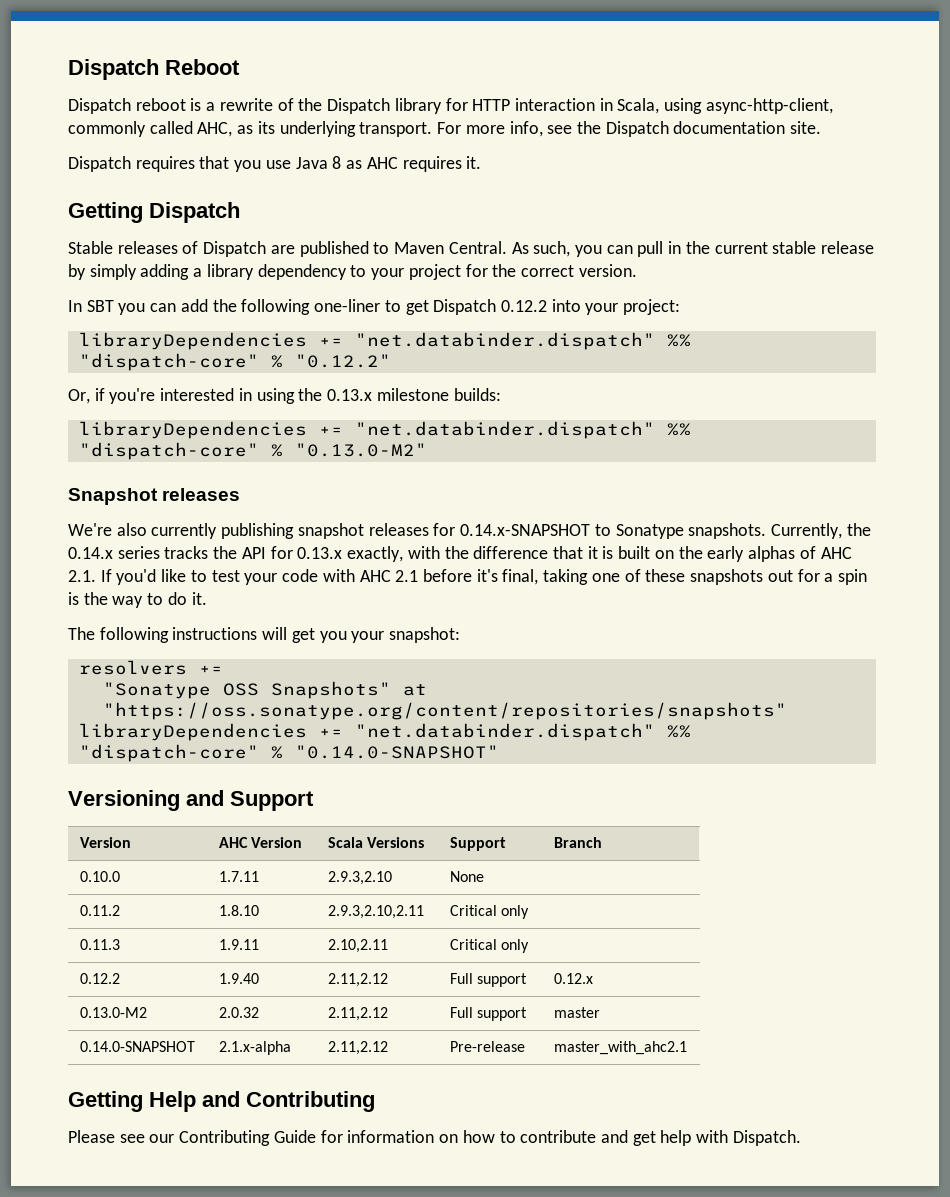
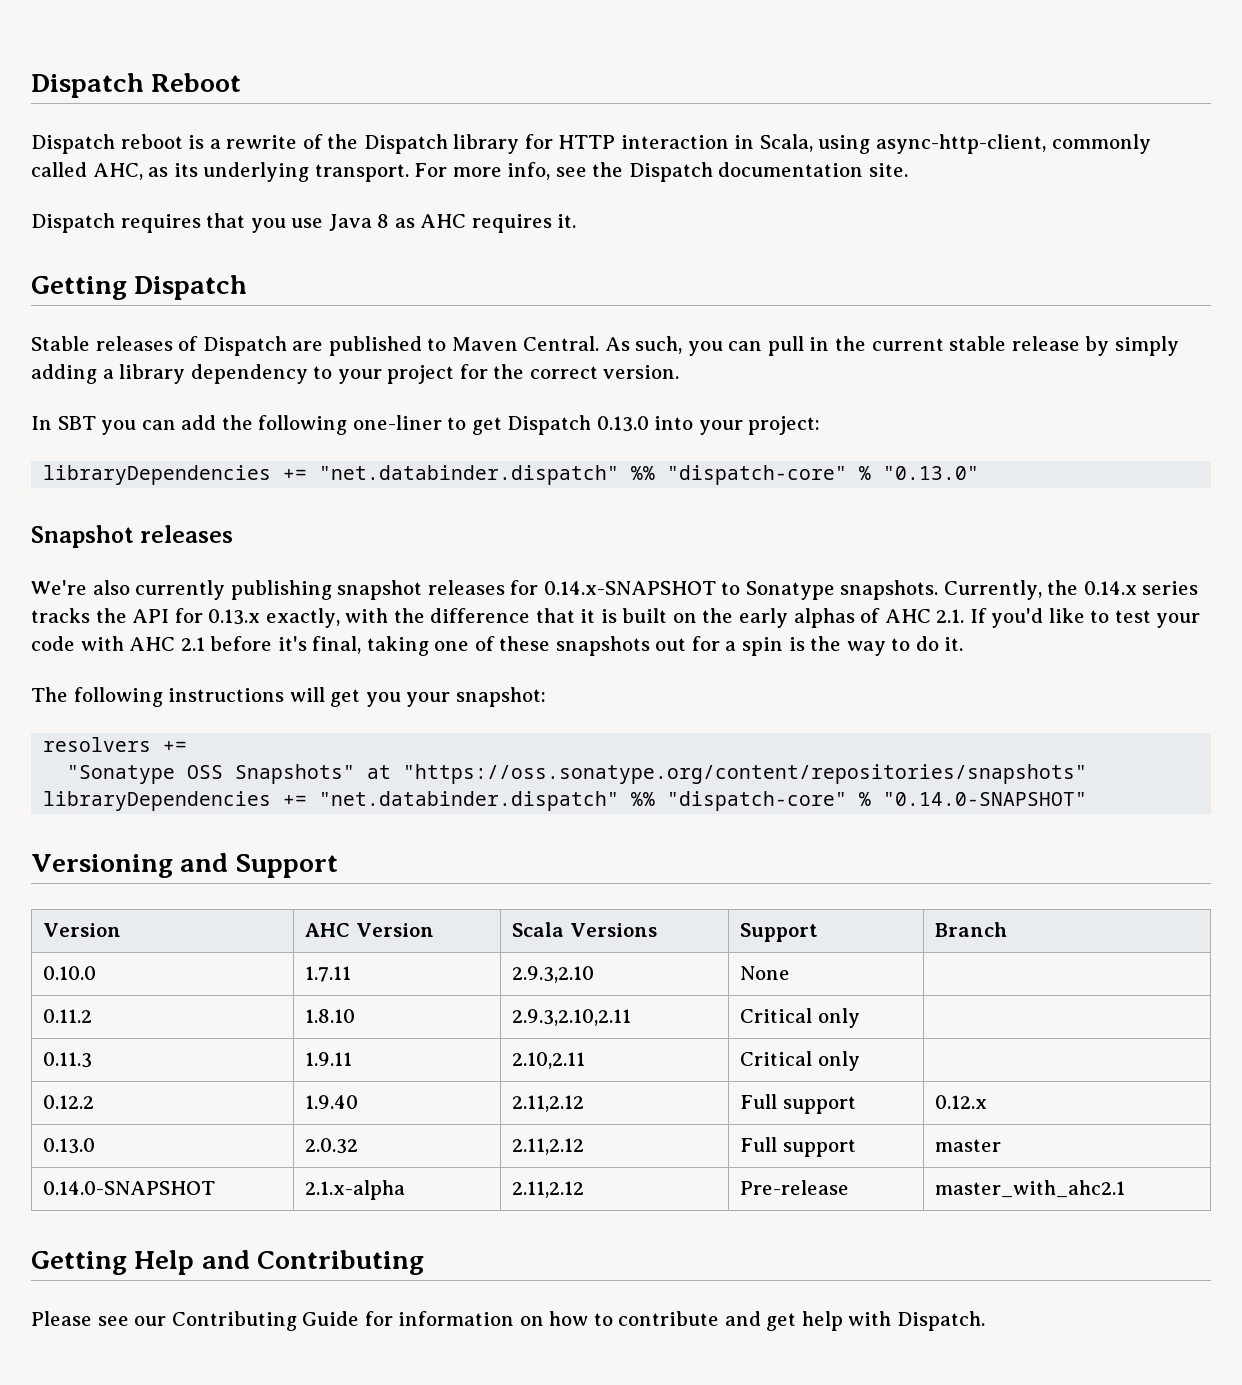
- In SBT you can add the following one-liner to get Dispatch 0.12.2 into your project:
+ In SBT you can add the following one-liner to get Dispatch 0.13.0 into your project:
- libraryDependencies += "net.databinder.dispatch" %% "dispatch-core" % "0.12.2"
- Or, if you're interested in using the 0.13.x milestone builds:
- libraryDependencies += "net.databinder.dispatch" %% "dispatch-core" % "0.13.0-M2"
+ libraryDependencies += "net.databinder.dispatch" %% "dispatch-core" % "0.13.0"
- 0.13.0-M2 | 2.0.32 | 2.11,2.12 | Full support | master
+ 0.13.0 | 2.0.32 | 2.11,2.12 | Full support | master

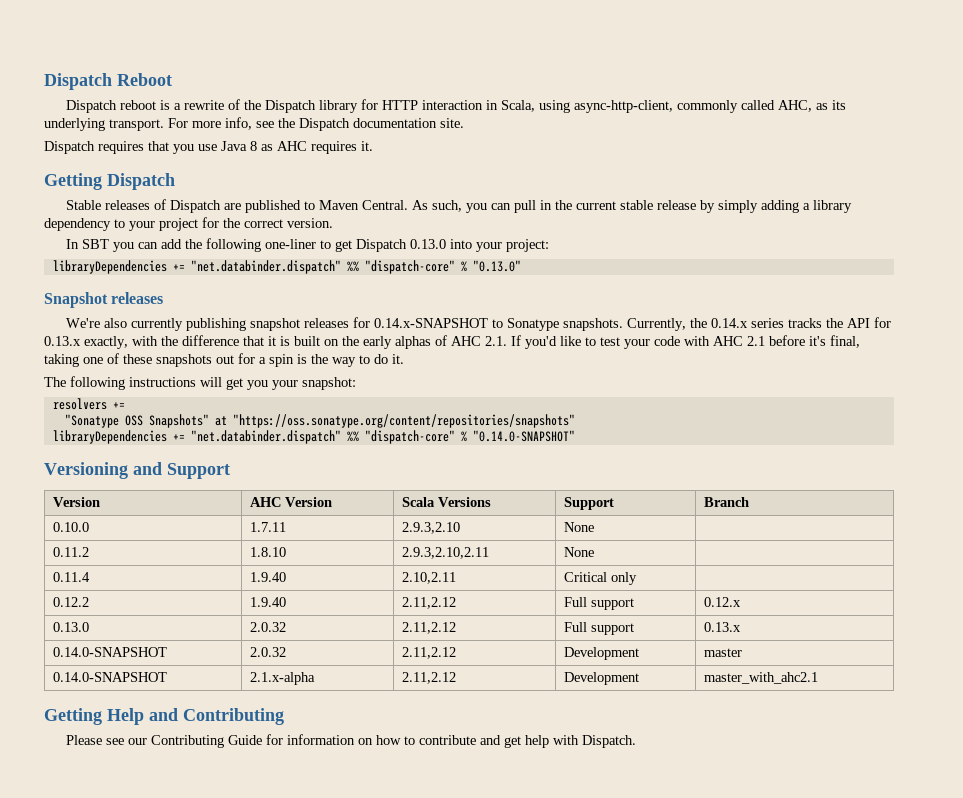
- 0.11.2 | 1.8.10 | 2.9.3,2.10,2.11 | Critical only |
- 0.11.3 | 1.9.11 | 2.10,2.11 | Critical only |
+ 0.11.2 | 1.8.10 | 2.9.3,2.10,2.11 | None |
+ 0.11.4 | 1.9.40 | 2.10,2.11 | Critical only |
- 0.13.0 | 2.0.32 | 2.11,2.12 | Full support | master
+ 0.13.0 | 2.0.32 | 2.11,2.12 | Full support | 0.13.x
+ 0.14.0-SNAPSHOT | 2.0.32 | 2.11,2.12 | Development | master
- 0.14.0-SNAPSHOT | 2.1.x-alpha | 2.11,2.12 | Pre-release | master_with_ahc2.1
+ 0.14.0-SNAPSHOT | 2.1.x-alpha | 2.11,2.12 | Development | master_with_ahc2.1

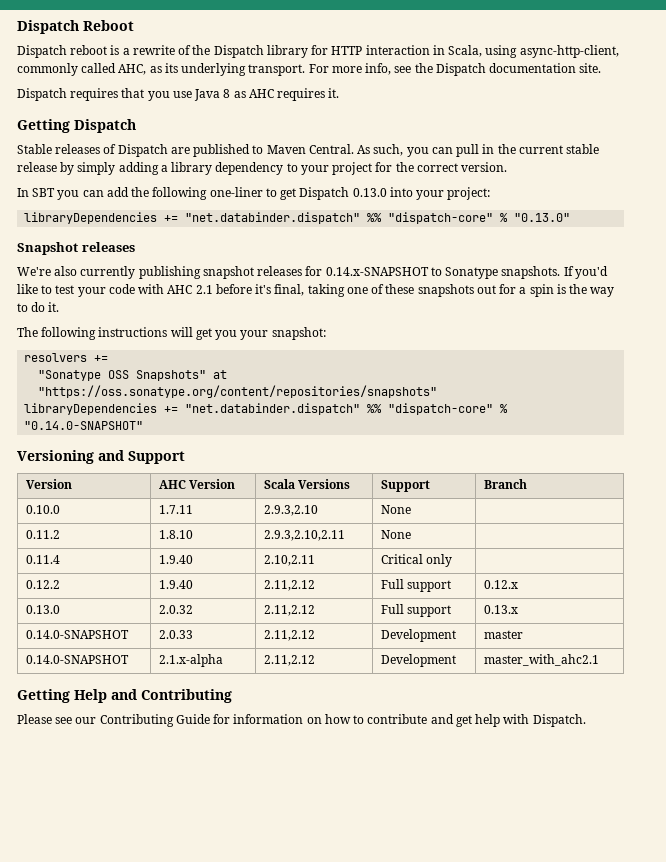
- Currently, the 0.14.x series tracks the API for 0.13.x exactly, with the difference that it is built on the early alphas of AHC 2.1. If you'd like to test your code with AHC 2.1 before it's final, taking one of these snapshots out for a spin is the way to do it.
+ If you'd like to test your code with AHC 2.1 before it's final, taking one of these snapshots out for a spin is the way to do it.
- 0.14.0-SNAPSHOT | 2.0.32 | 2.11,2.12 | Development | master
+ 0.14.0-SNAPSHOT | 2.0.33 | 2.11,2.12 | Development | master

